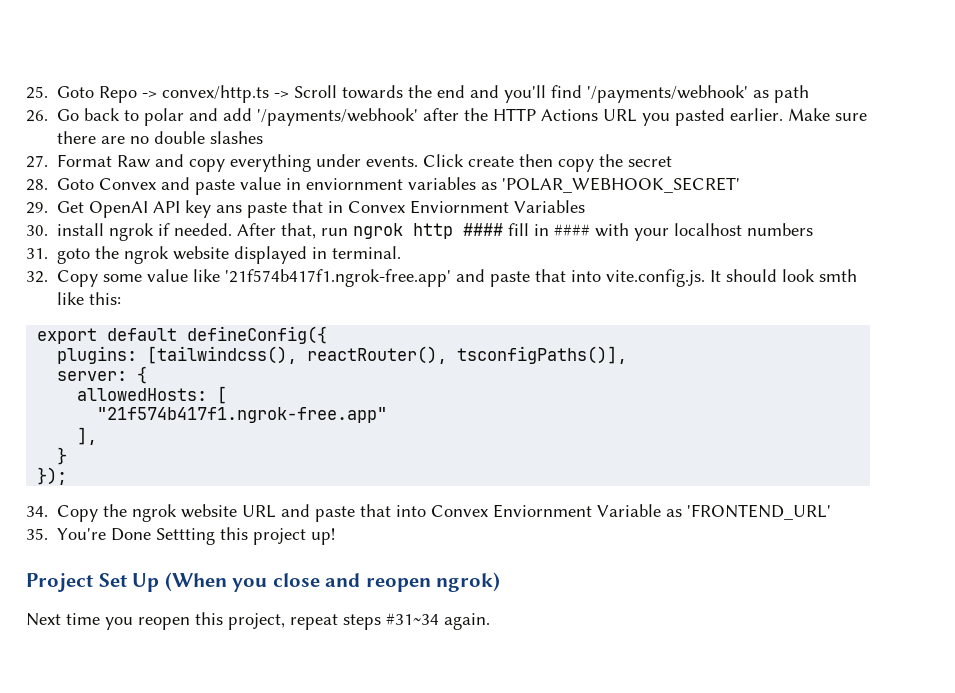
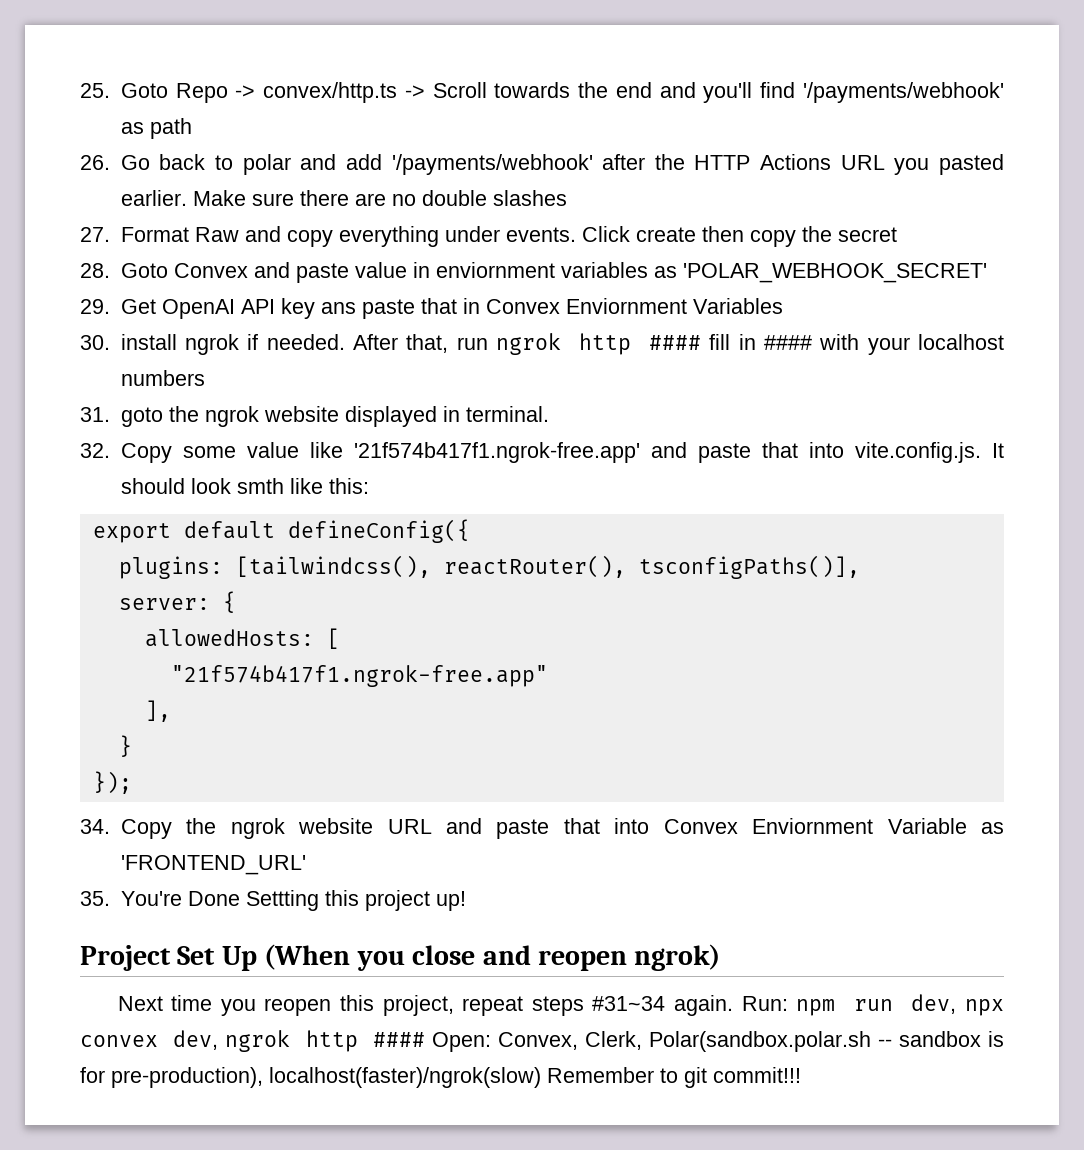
+ Run: npm run dev, npx convex dev, ngrok http #### Open: Convex, Clerk, Polar(sandbox.polar.sh -- sandbox is for pre-production), localhost(faster)/ngrok(slow) Remember to git commit!!!

